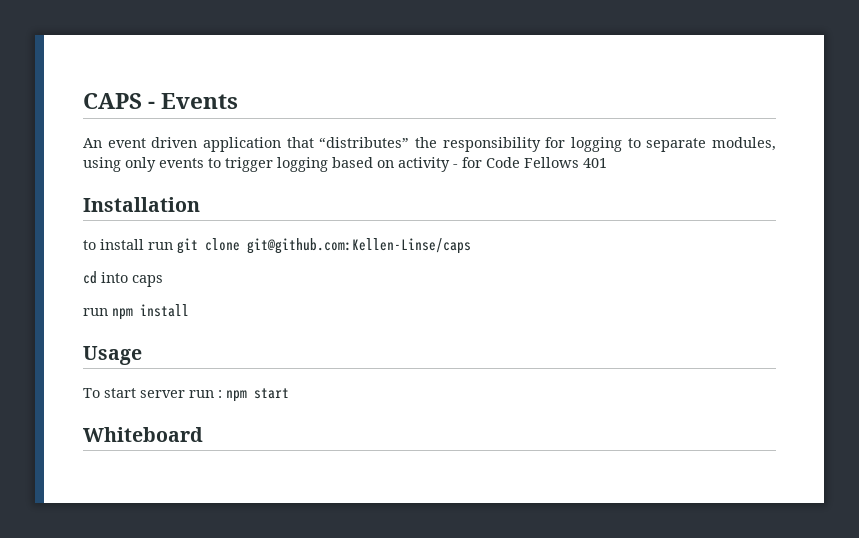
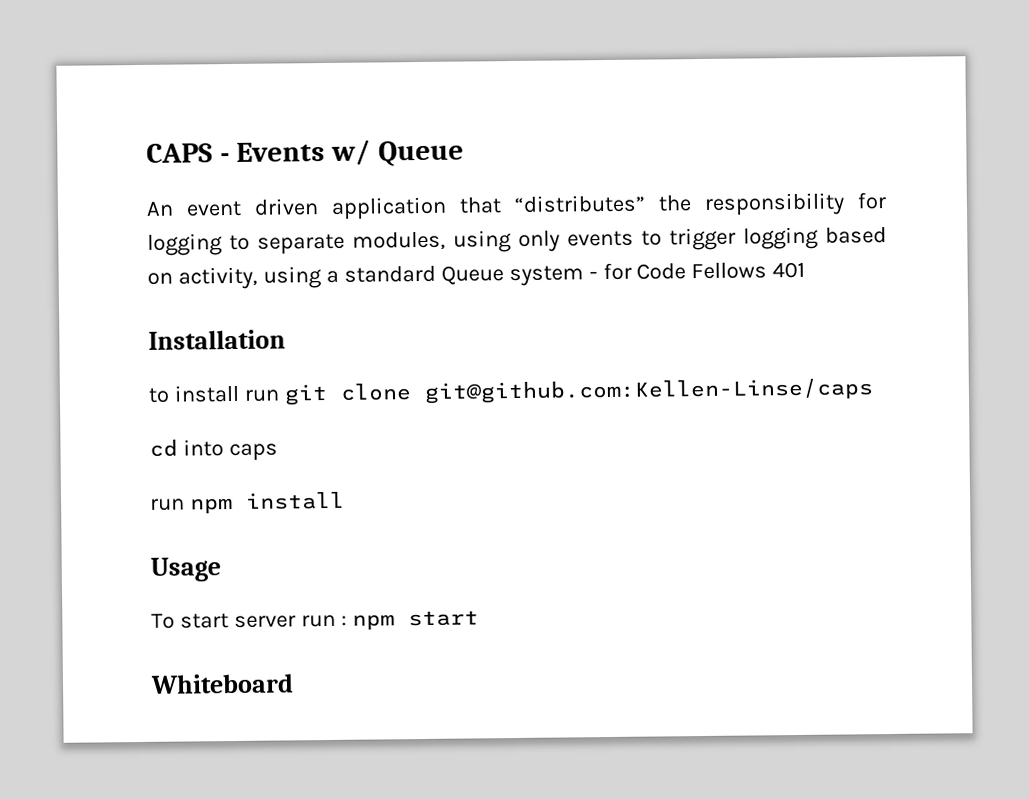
- CAPS - Events
+ CAPS - Events w/ Queue
- An event driven application that “distributes” the responsibility for logging to separate modules, using only events to trigger logging based on activity - for Code Fellows 401
+ An event driven application that “distributes” the responsibility for logging to separate modules, using only events to trigger logging based on activity, using a standard Queue system - for Code Fellows 401

